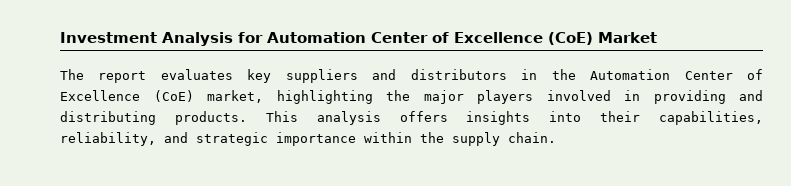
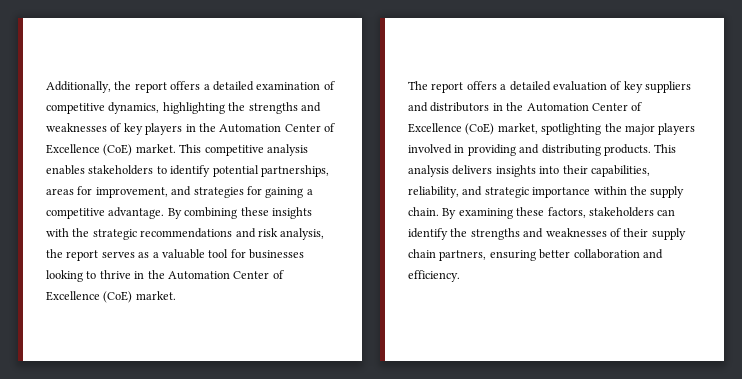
- Investment Analysis for Automation Center of Excellence (CoE) Market
- The report evaluates key suppliers and distributors in the Automation Center of Excellence (CoE) market, highlighting the major players involved in providing and distributing products.
+ Additionally, the report offers a detailed examination of competitive dynamics, highlighting the strengths and weaknesses of key players in the Automation Center of Excellence (CoE) market. This competitive analysis enables stakeholders to identify potential partnerships, areas for improvement, and strategies for gaining a competitive advantage. By combining these insights with the strategic recommendations and risk analysis, the report serves as a valuable tool for businesses looking to thrive in the Automation Center of Excellence (CoE) market.
+ The report offers a detailed evaluation of key suppliers and distributors in the Automation Center of Excellence (CoE) market, spotlighting the major players involved in providing and distributing products.
- This analysis offers insights into their capabilities, reliability, and strategic importance within the supply chain.
+ This analysis delivers insights into their capabilities, reliability, and strategic importance within the supply chain.
+ By examining these factors, stakeholders can identify the strengths and weaknesses of their supply chain partners, ensuring better collaboration and efficiency.

